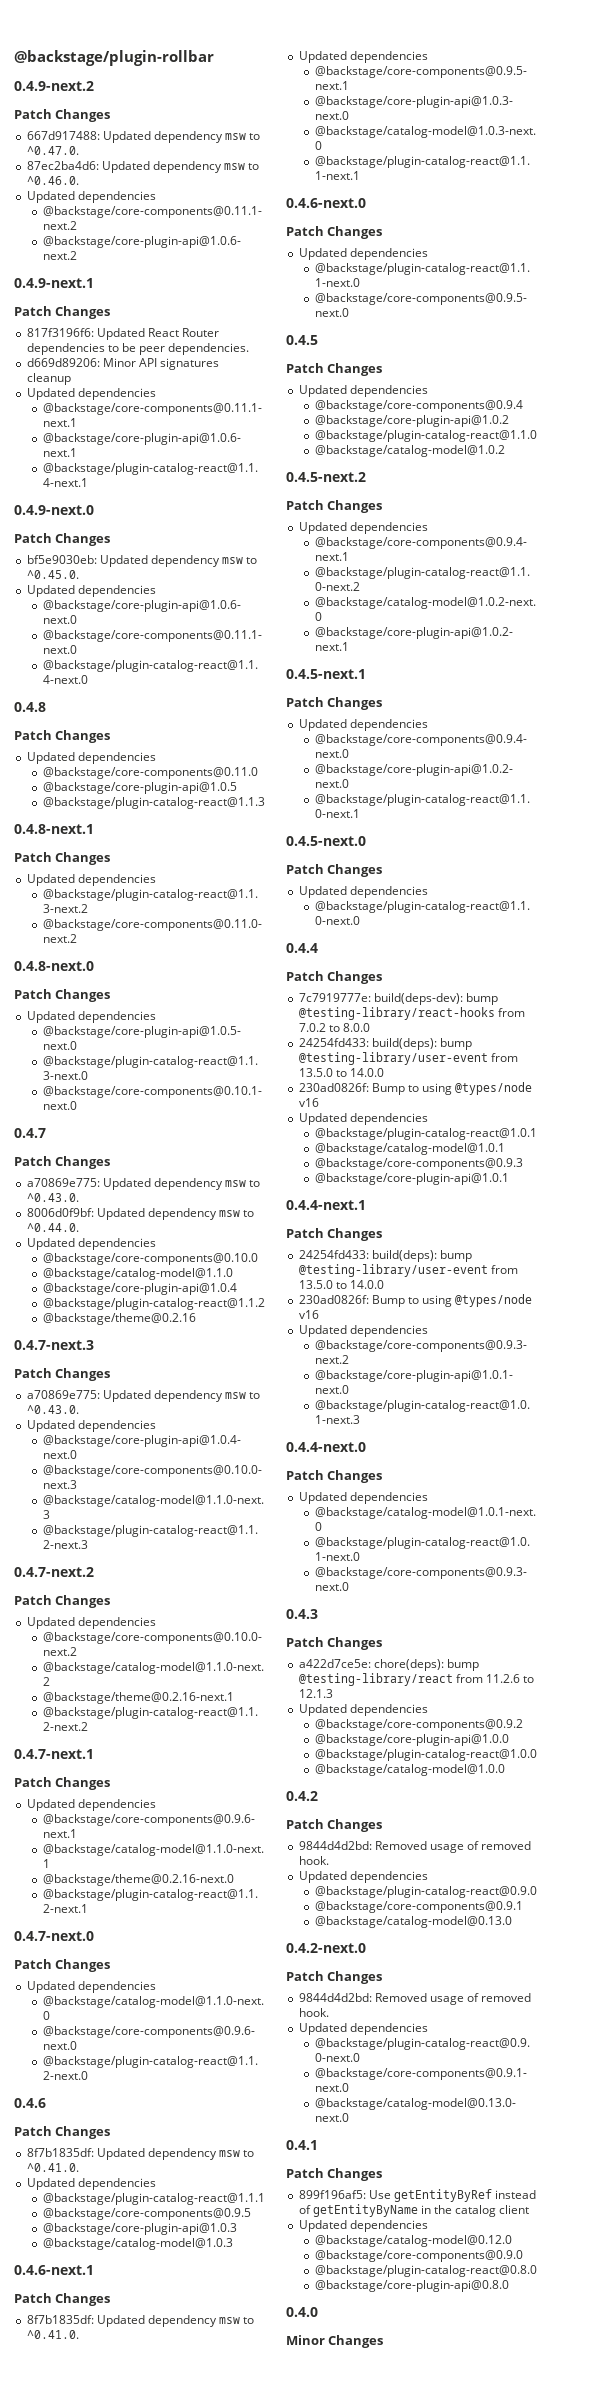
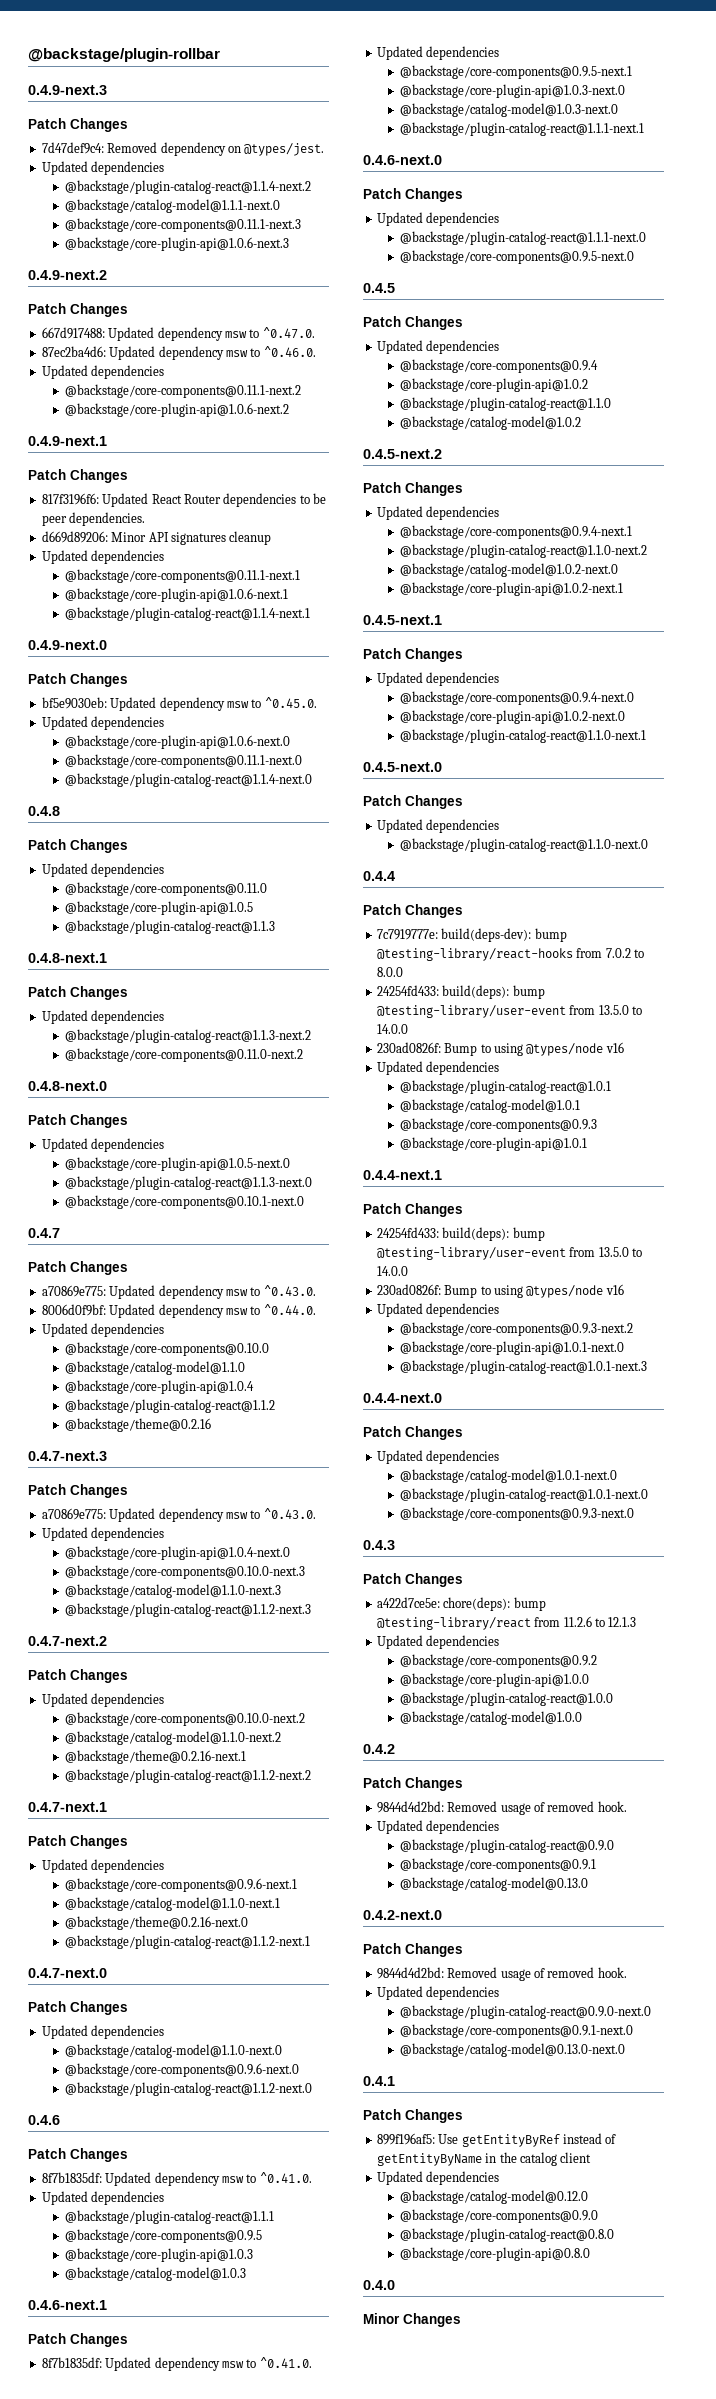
+ 0.4.9-next.3
+ Patch Changes
+ 7d47def9c4: Removed dependency on @types/jest.
+ Updated dependencies
+ @backstage/plugin-catalog-react@1.1.4-next.2
+ @backstage/catalog-model@1.1.1-next.0
+ @backstage/core-components@0.11.1-next.3
+ @backstage/core-plugin-api@1.0.6-next.3

